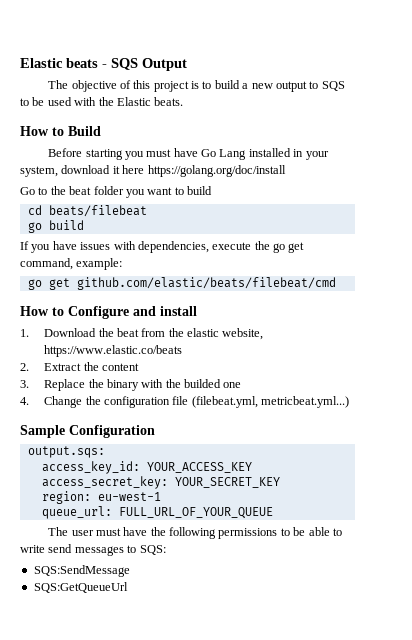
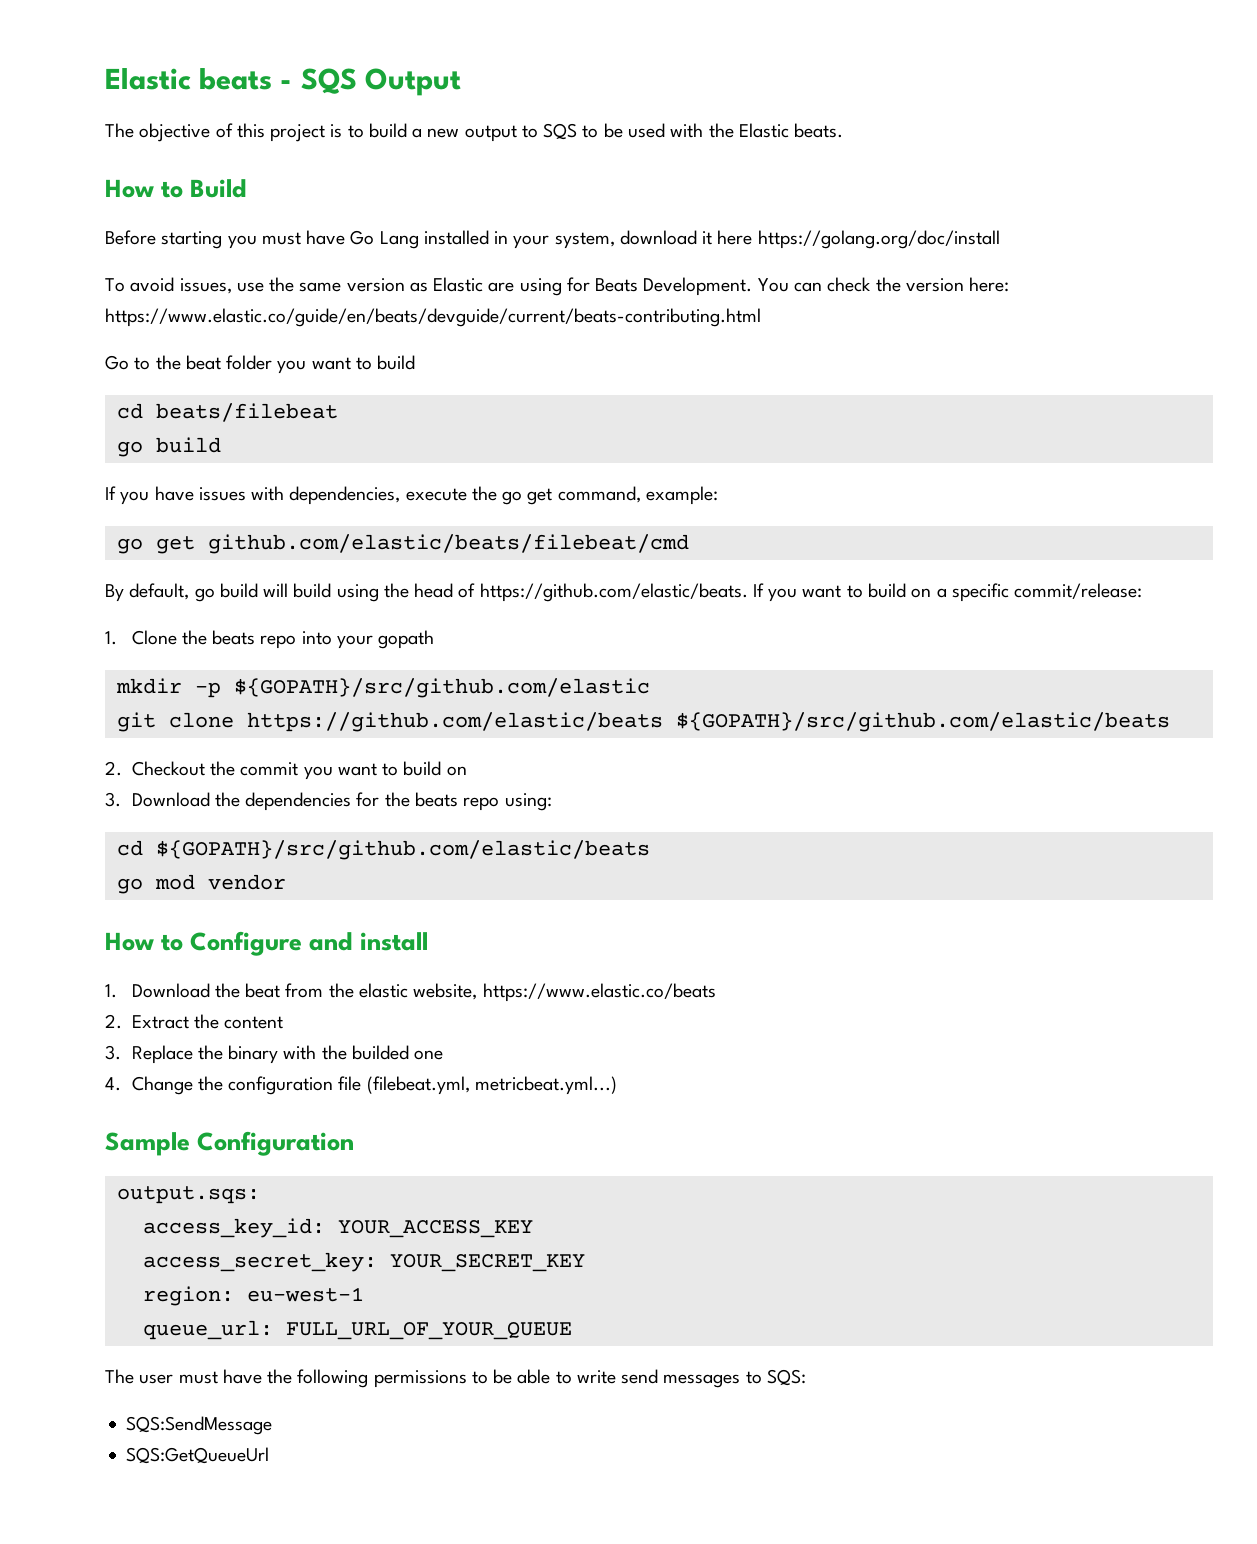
+ To avoid issues, use the same version as Elastic are using for Beats Development. You can check the version here: https://www.elastic.co/guide/en/beats/devguide/current/beats-contributing.html
+ By default, go build will build using the head of https://github.com/elastic/beats. If you want to build on a specific commit/release:
+ 1. Clone the beats repo into your gopath
+ mkdir -p ${GOPATH}/src/github.com/elastic
+ git clone https://github.com/elastic/beats ${GOPATH}/src/github.com/elastic/beats
+ 2. Checkout the commit you want to build on
+ 3. Download the dependencies for the beats repo using:
+ cd ${GOPATH}/src/github.com/elastic/beats
+ go mod vendor

